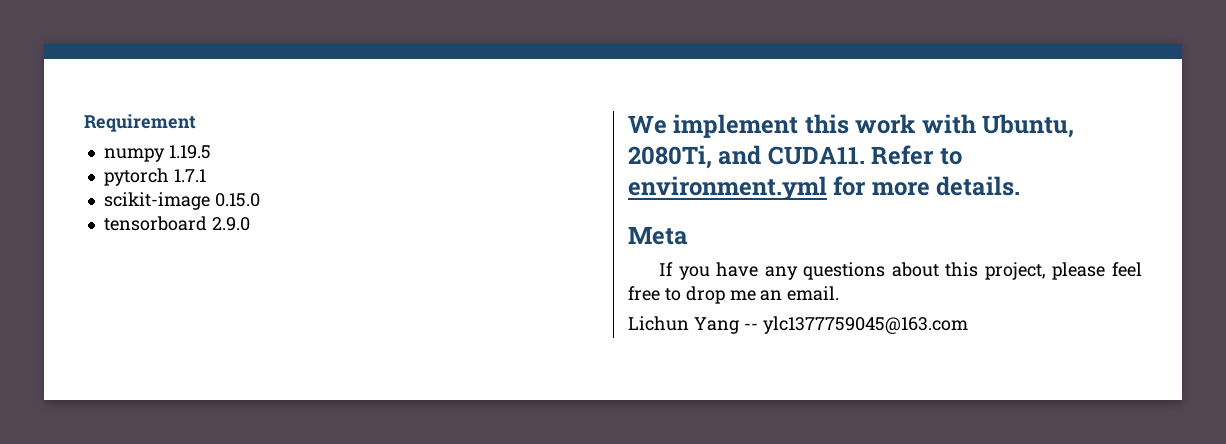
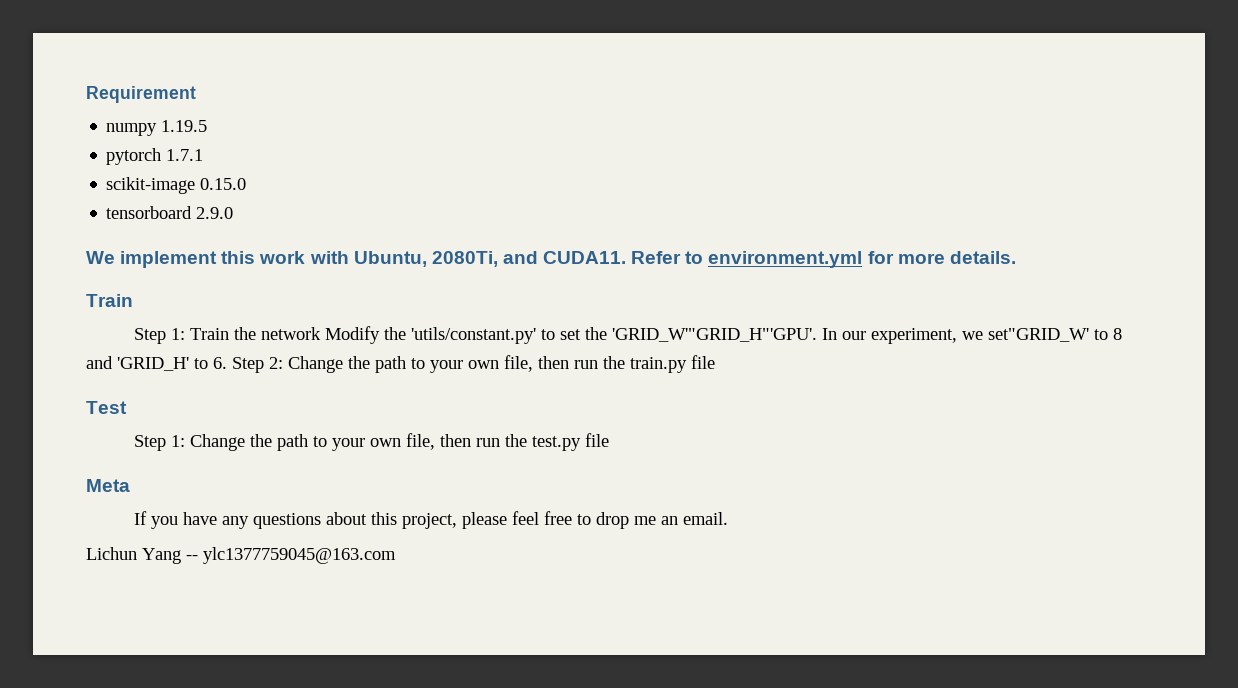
  Refer to environment.yml for more details.
+ Train
+ Step 1: Train the network Modify the 'utils/constant.py' to set the 'GRID_W'"GRID_H"'GPU'. In our experiment, we set"GRID_W' to 8 and 'GRID_H' to 6. Step 2: Change the path to your own file, then run the train.py file
+ Test
+ Step 1: Change the path to your own file, then run the test.py file

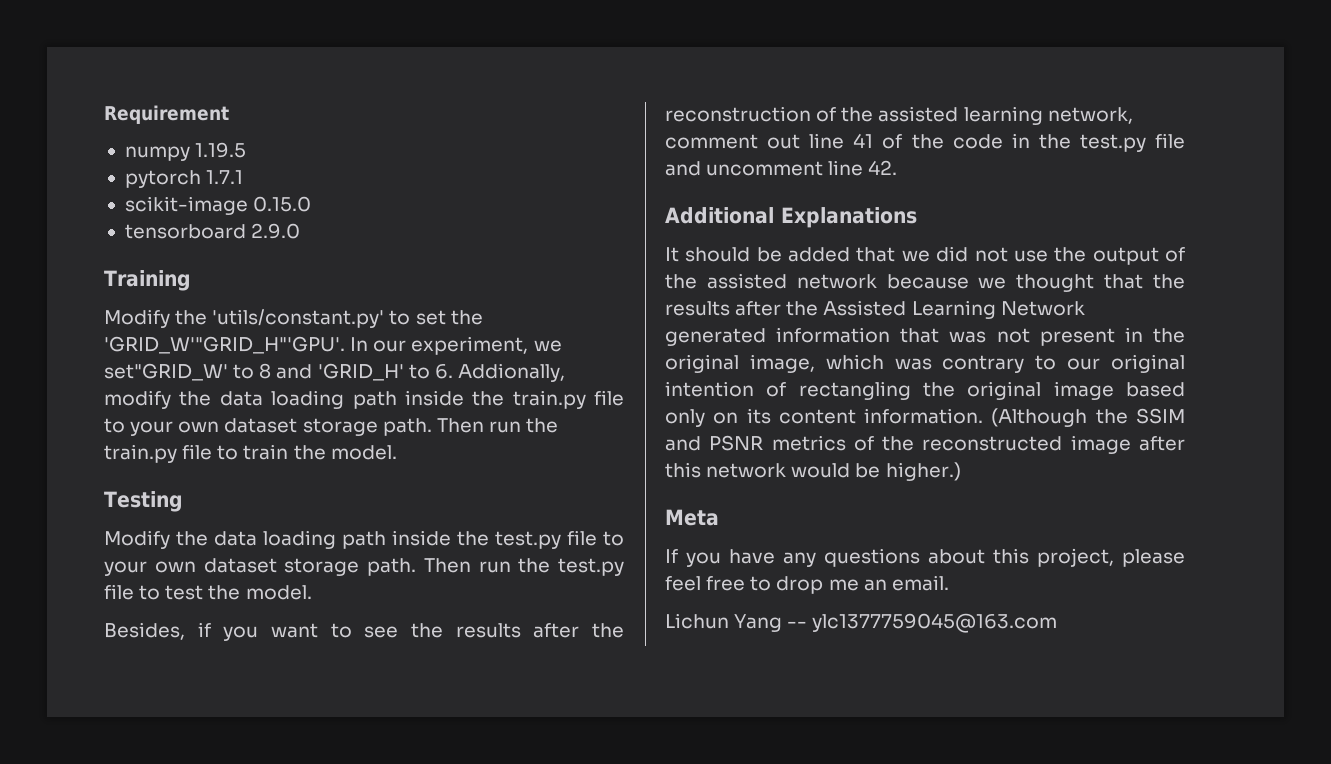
- We implement this work with Ubuntu, 2080Ti, and CUDA11. Refer to environment.yml for more details.
- Train
- Step 1: Train the network Modify the 'utils/constant.py' to set the 'GRID_W'"GRID_H"'GPU'.
+ Training
+ Modify the 'utils/constant.py' to set the 'GRID_W'"GRID_H"'GPU'.
- In our experiment, we set"GRID_W' to 8 and 'GRID_H' to 6. Step 2: Change the path to your own file, then run the train.py file
- Test
- Step 1: Change the path to your own file, then run the test.py file
+ In our experiment, we set"GRID_W' to 8 and 'GRID_H' to 6. Addionally, modify the data loading path inside the train.py file to your own dataset storage path. Then run the train.py file to train the model.
+ Testing
+ Modify the data loading path inside the test.py file to your own dataset storage path. Then run the test.py file to test the model.
+ Besides, if you want to see the results after the reconstruction of the assisted learning network, comment out line 41 of the code in the test.py file and uncomment line 42.
+ Additional Explanations
+ It should be added that we did not use the output of the assisted network because we thought that the results after the Assisted Learning Network generated information that was not present in the original image, which was contrary to our original intention of rectangling the original image based only on its content information. (Although the SSIM and PSNR metrics of the reconstructed image after this network would be higher.)

